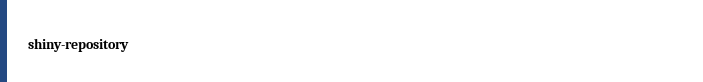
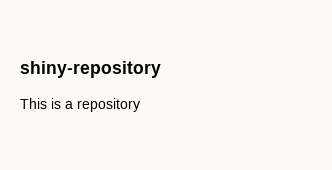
+ This is a repository

